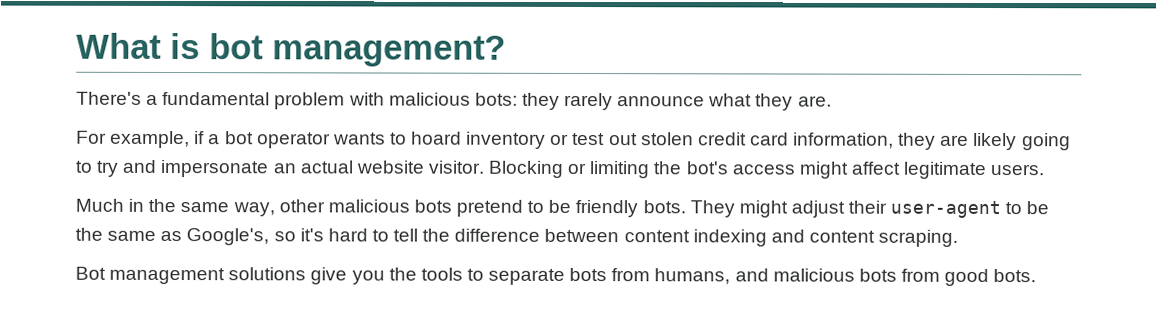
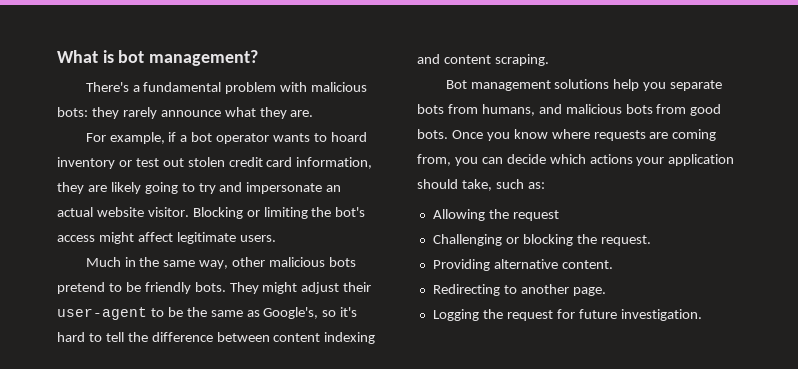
- Bot management solutions give you the tools to separate bots from humans, and malicious bots from good bots.
+ Bot management solutions help you separate bots from humans, and malicious bots from good bots.
+ Once you know where requests are coming from, you can decide which actions your application should take, such as:
+ Allowing the request
+ Challenging or blocking the request.
+ Providing alternative content.
+ Redirecting to another page.
+ Logging the request for future investigation.

